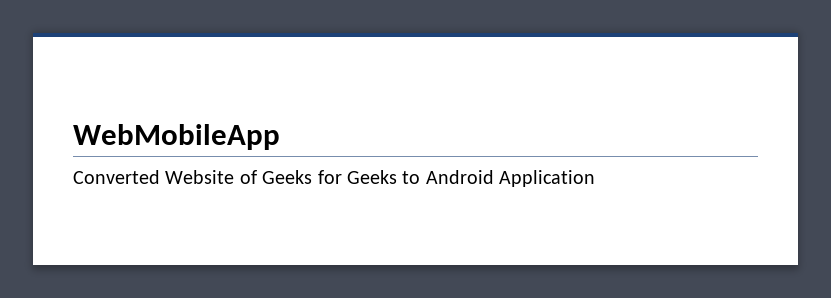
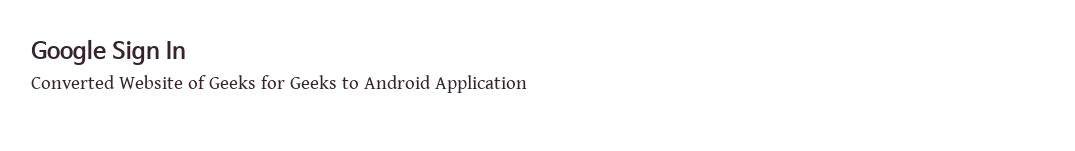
- WebMobileApp
+ Google Sign In

